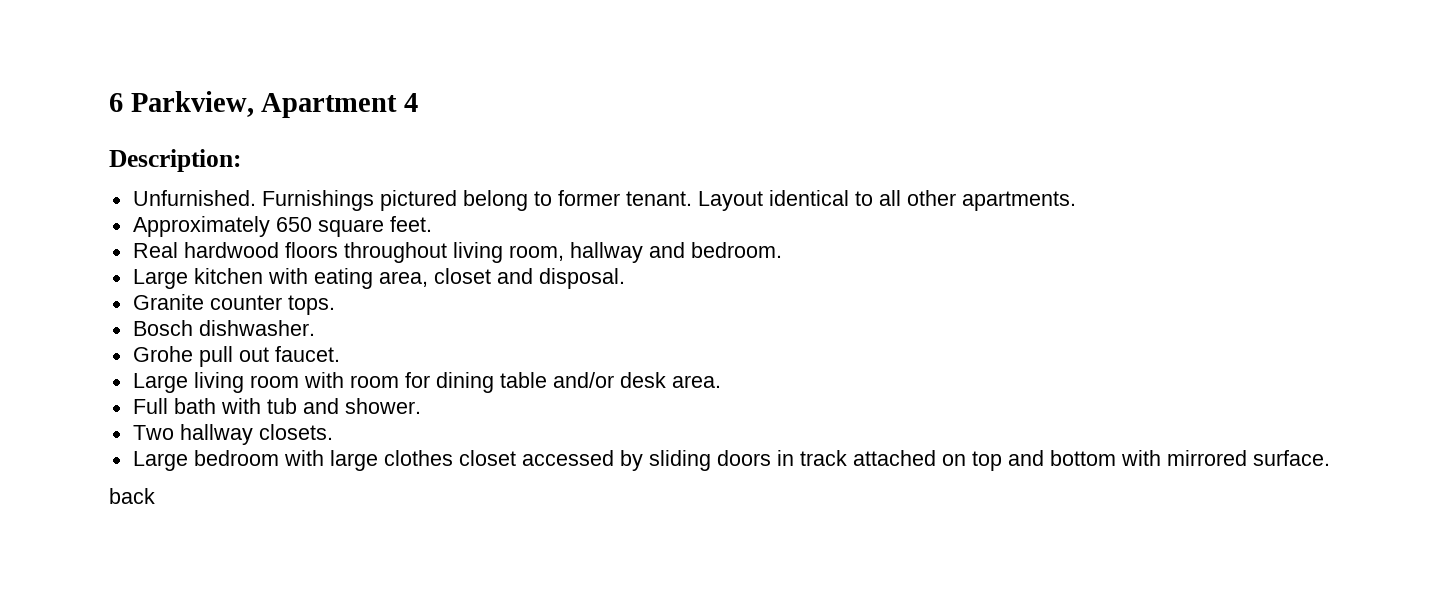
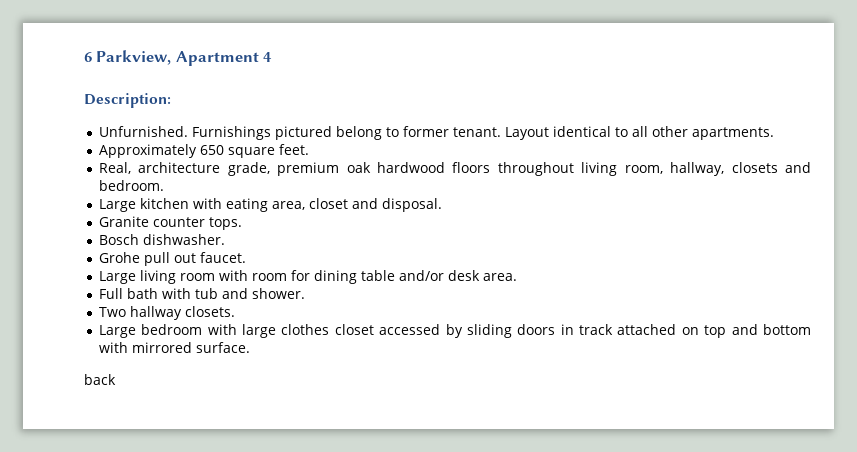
- Real hardwood floors throughout living room, hallway and bedroom.
+ Real, architecture grade, premium oak hardwood floors throughout living room, hallway, closets and bedroom.

